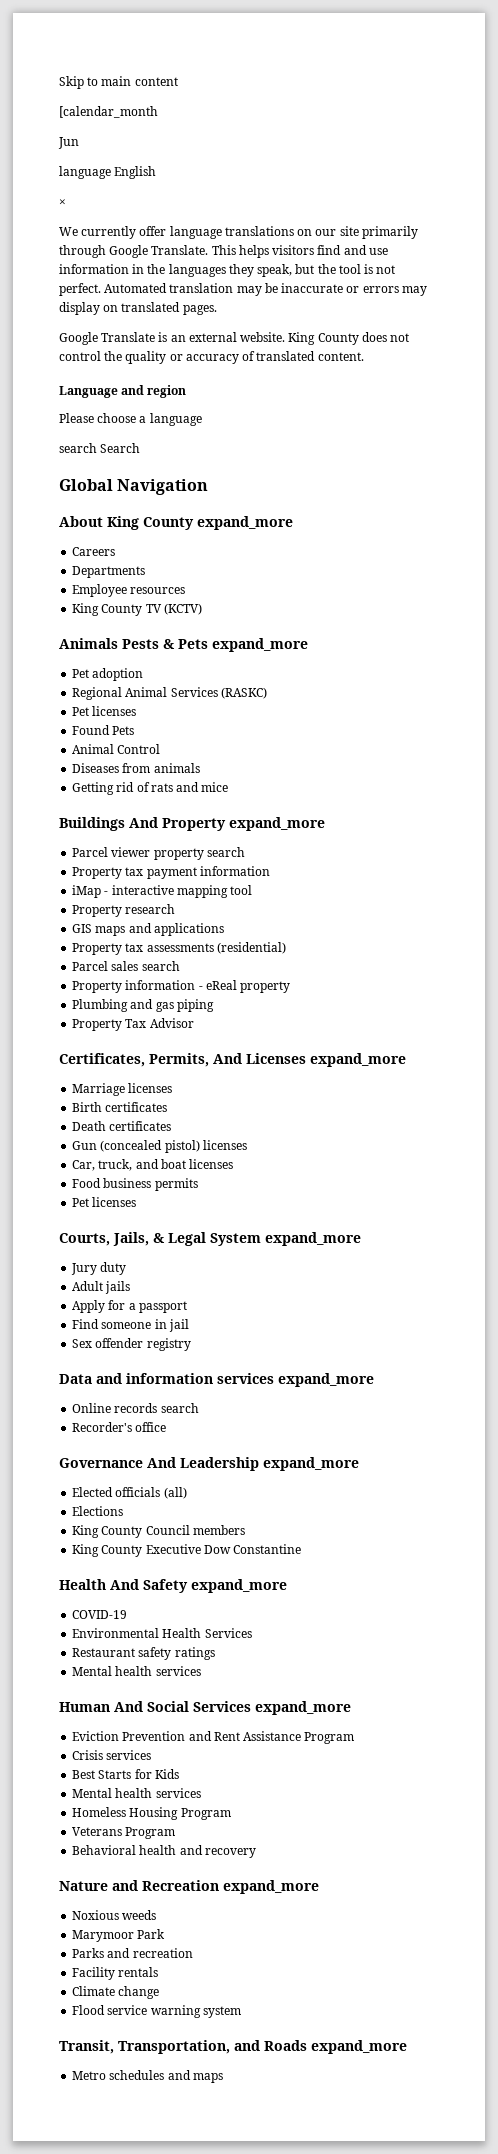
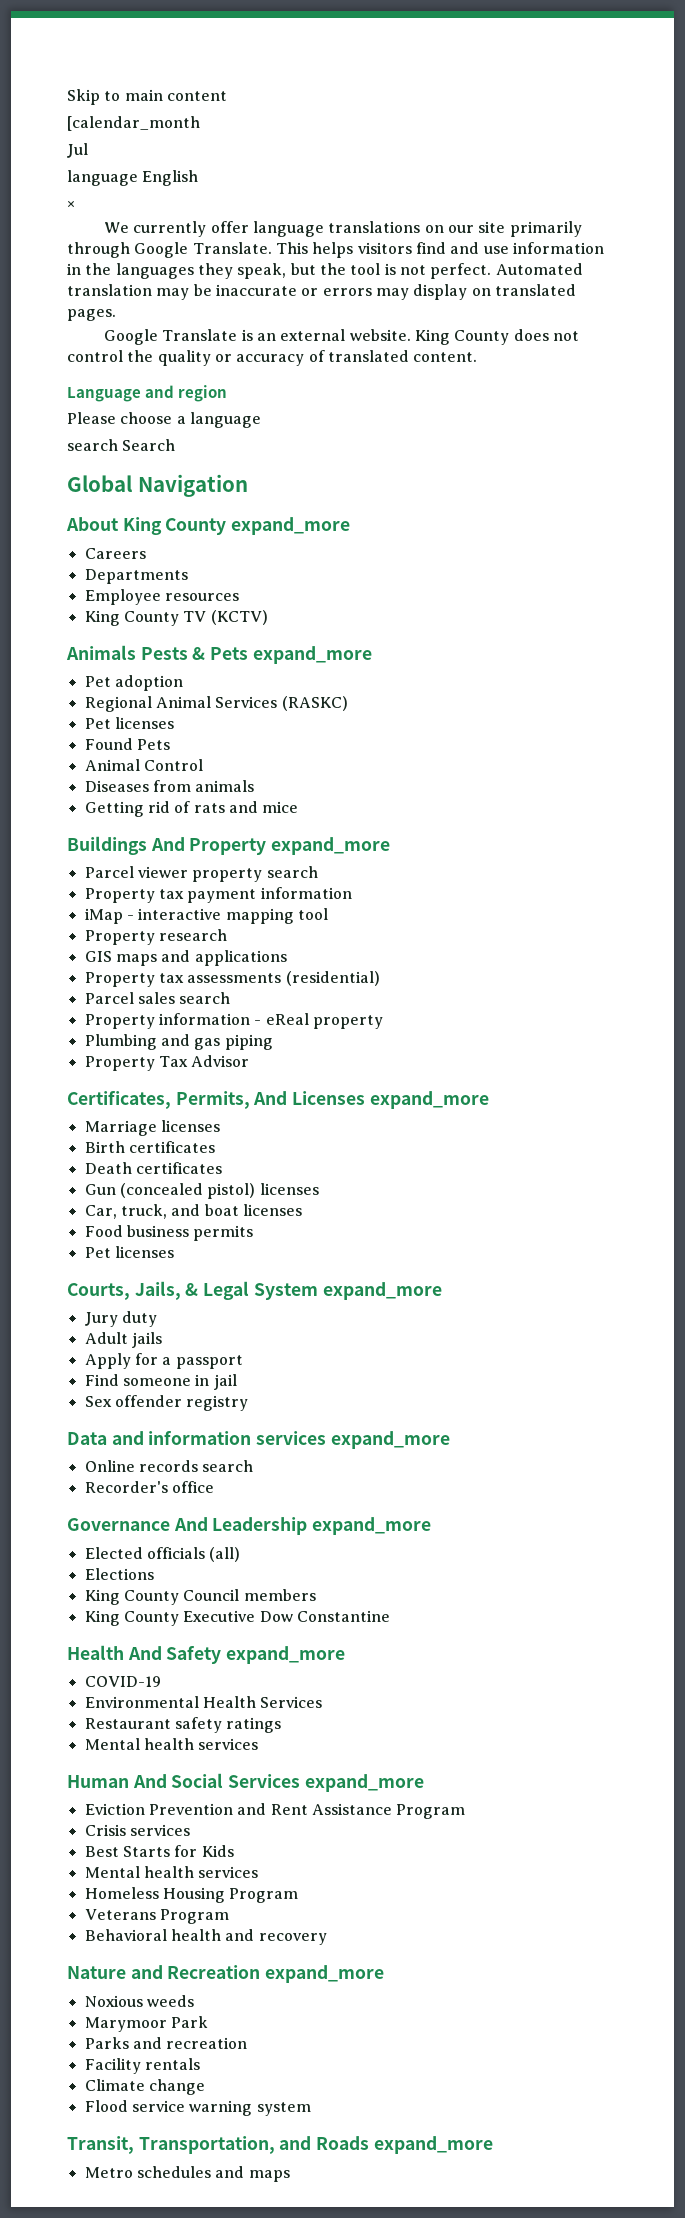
- Jun
+ Jul

